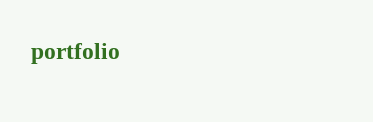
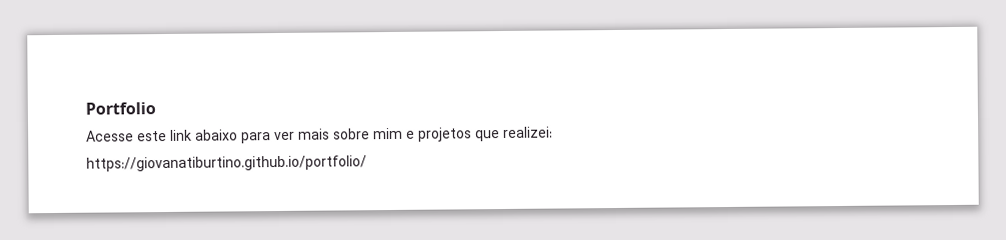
- portfolio
+ Portfolio
+ Acesse este link abaixo para ver mais sobre mim e projetos que realizei:
+ https://giovanatiburtino.github.io/portfolio/

